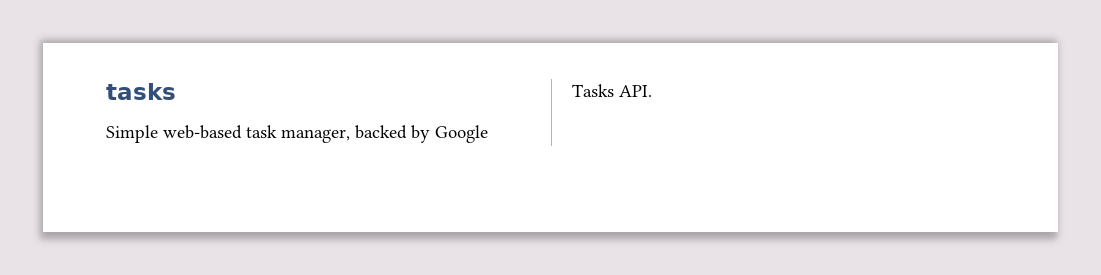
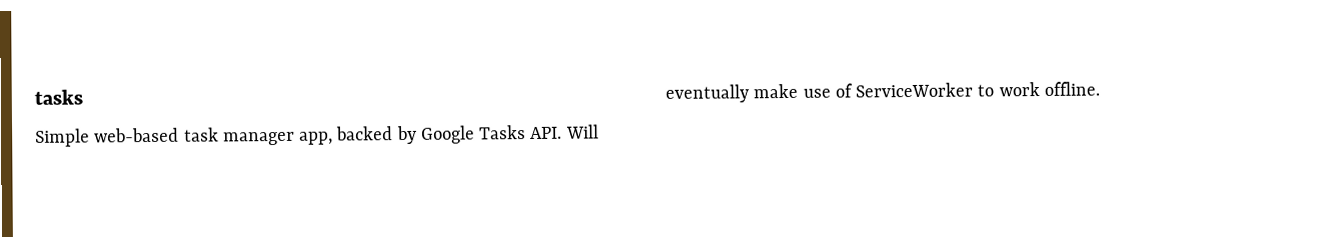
- Simple web-based task manager, backed by Google Tasks API.
+ Simple web-based task manager app, backed by Google Tasks API. Will eventually make use of ServiceWorker to work offline.

